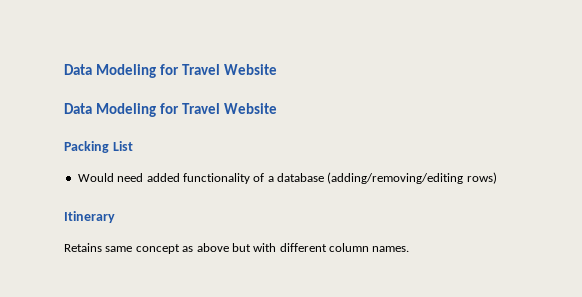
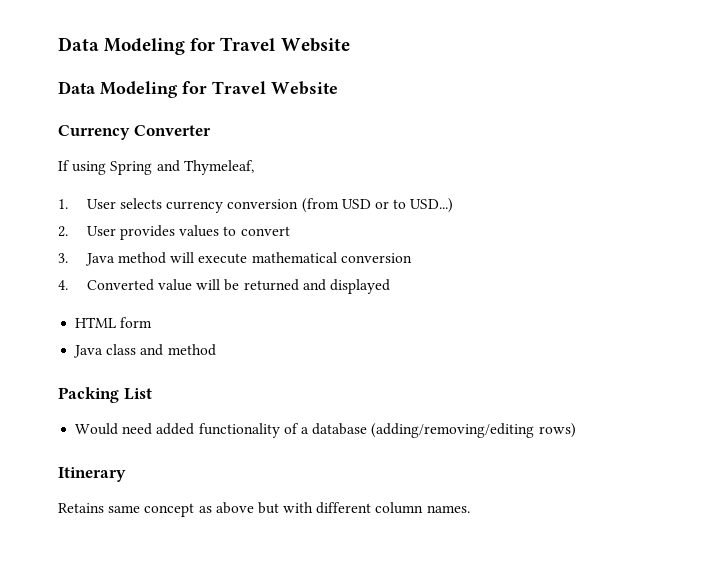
+ Currency Converter
+ If using Spring and Thymeleaf,
+ 1. User selects currency conversion (from USD or to USD...)
+ 2. User provides values to convert
+ 3. Java method will execute mathematical conversion
+ 4. Converted value will be returned and displayed
+ HTML form
+ Java class and method

